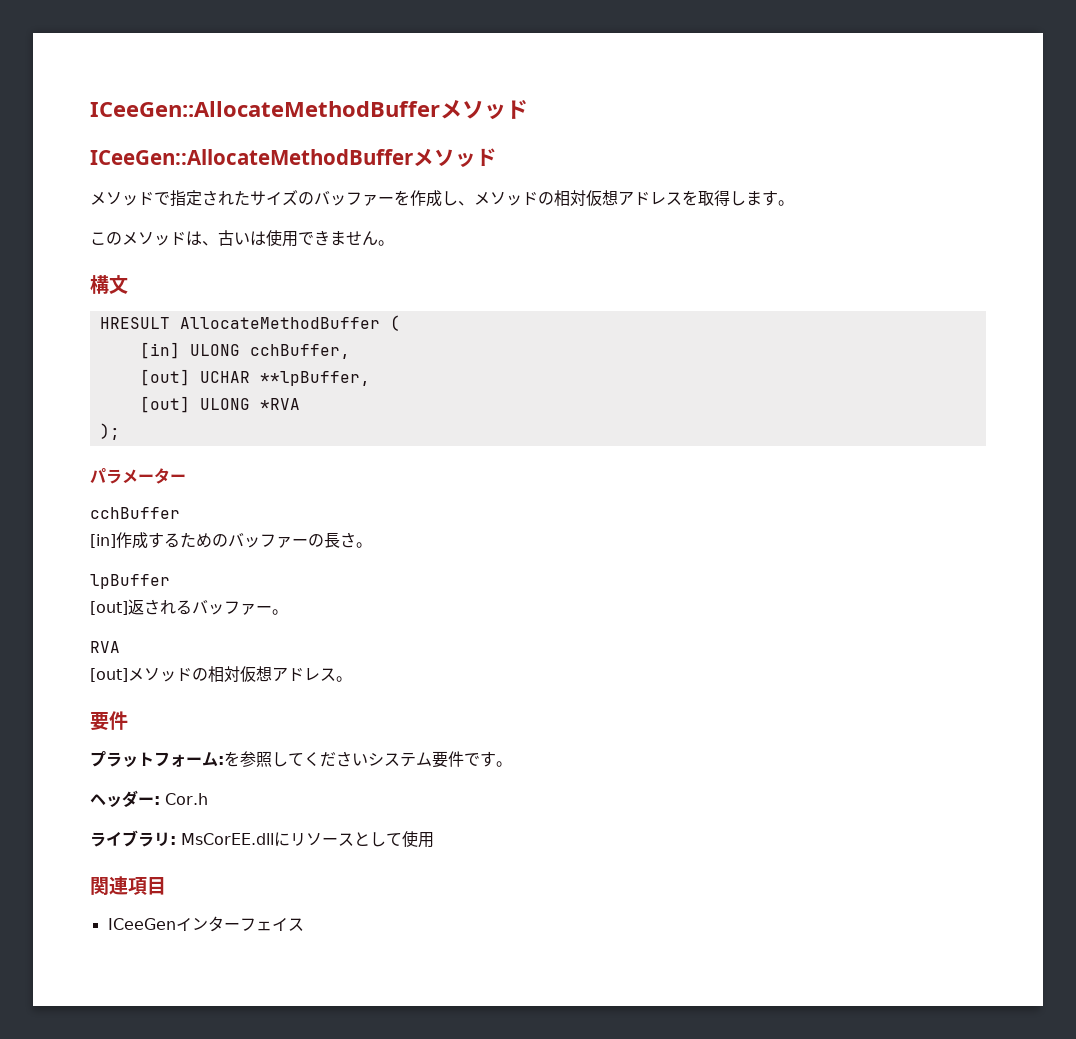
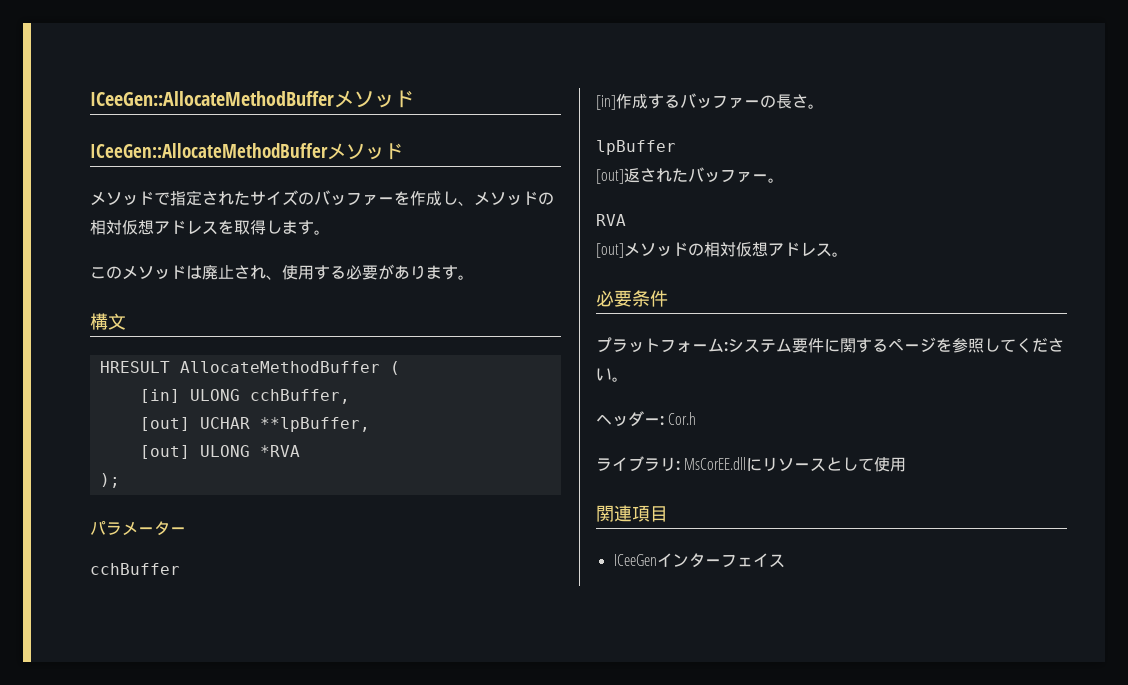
- このメソッドは、古いは使用できません。
+ このメソッドは廃止され、使用する必要があります。
- [in]作成するためのバッファーの長さ。
+ [in]作成するバッファーの長さ。
- [out]返されるバッファー。
+ [out]返されたバッファー。
  [out]メソッドの相対仮想アドレス。
- 要件
+ 必要条件
- プラットフォーム:を参照してくださいシステム要件です。
+ プラットフォーム:システム要件に関するページを参照してください。

